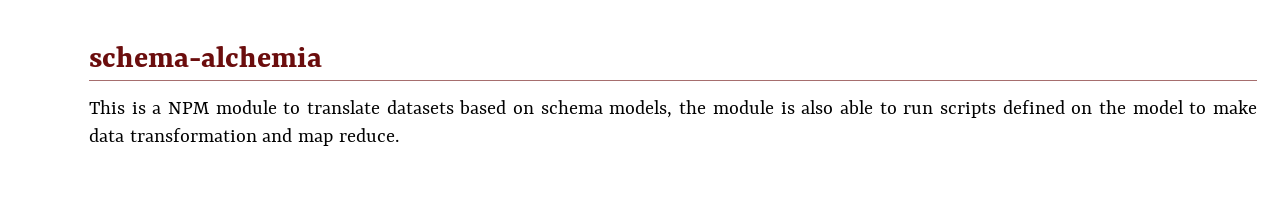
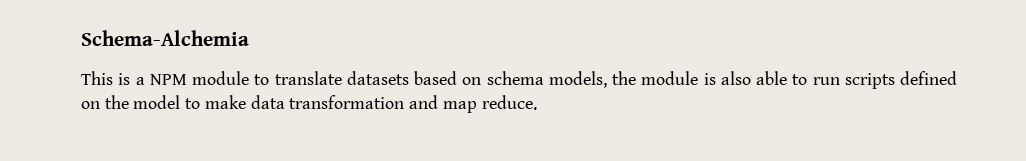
- schema-alchemia
+ Schema-Alchemia

